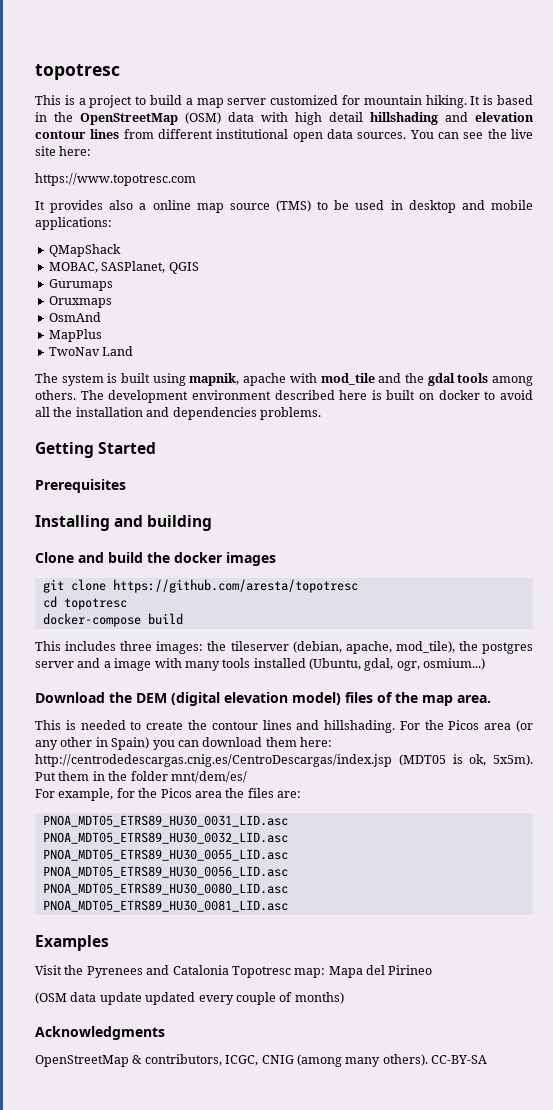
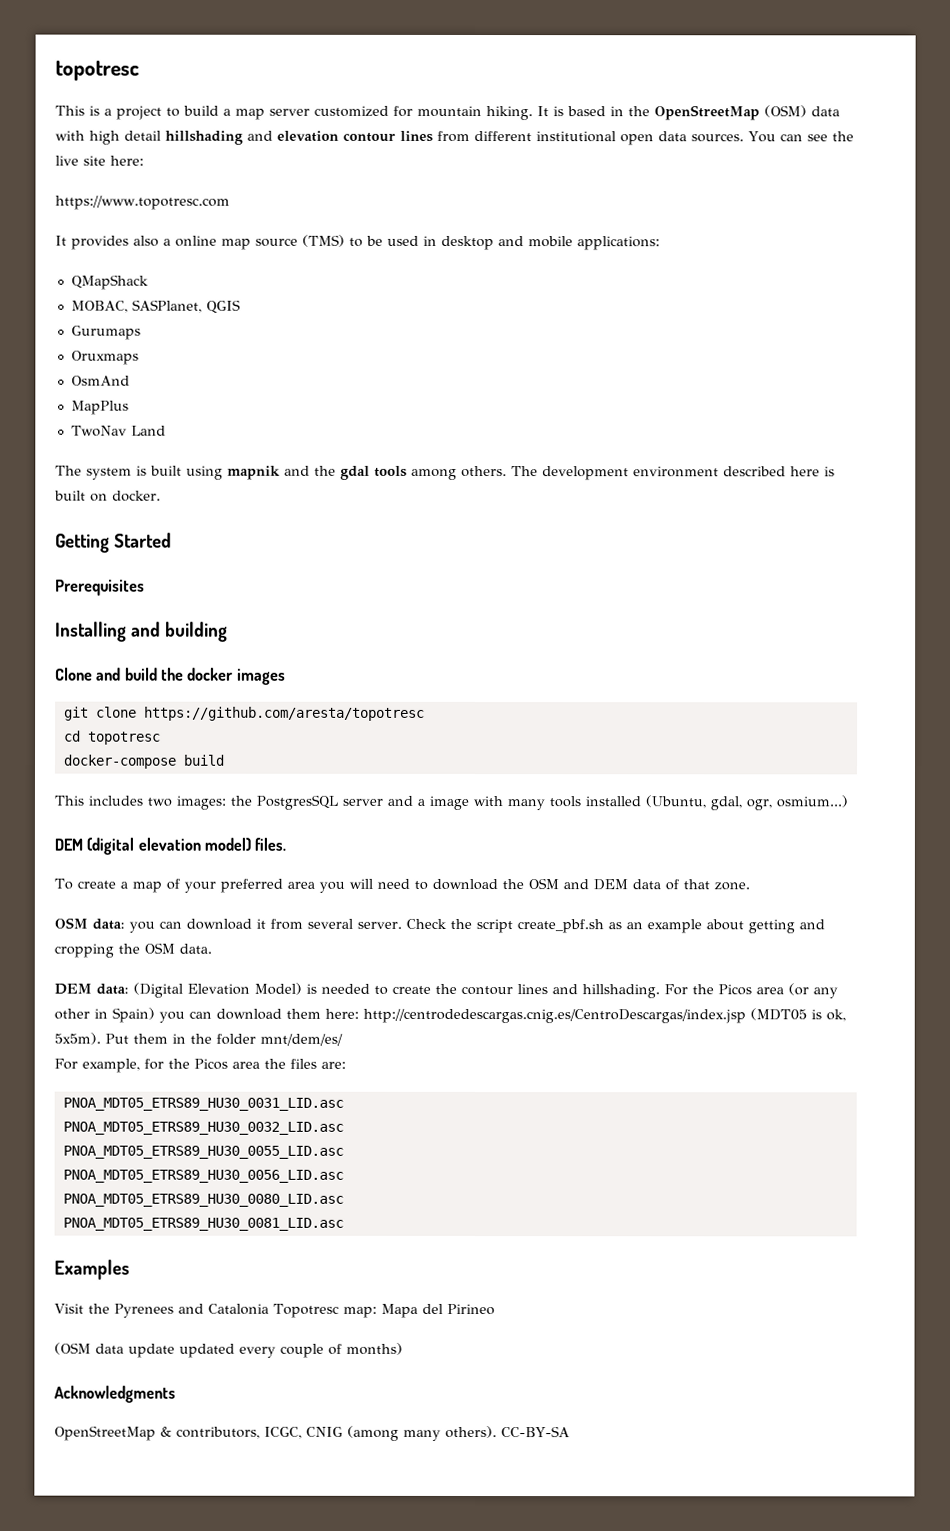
- The system is built using mapnik, apache with mod_tile and the gdal tools among others.
+ The system is built using mapnik and the gdal tools among others.
- The development environment described here is built on docker to avoid all the installation and dependencies problems.
+ The development environment described here is built on docker.
- This includes three images: the tileserver (debian, apache, mod_tile), the postgres server and a image with many tools installed (Ubuntu, gdal, ogr, osmium...)
+ This includes two images: the PostgresSQL server and a image with many tools installed (Ubuntu, gdal, ogr, osmium...)
- Download the DEM (digital elevation model) files of the map area.
- This is needed to create the contour lines and hillshading.
+ DEM (digital elevation model) files.
+ To create a map of your preferred area you will need to download the OSM and DEM data of that zone.
+ OSM data: you can download it from several server. Check the script create_pbf.sh as an example about getting and cropping the OSM data.
+ DEM data: (Digital Elevation Model) is needed to create the contour lines and hillshading.

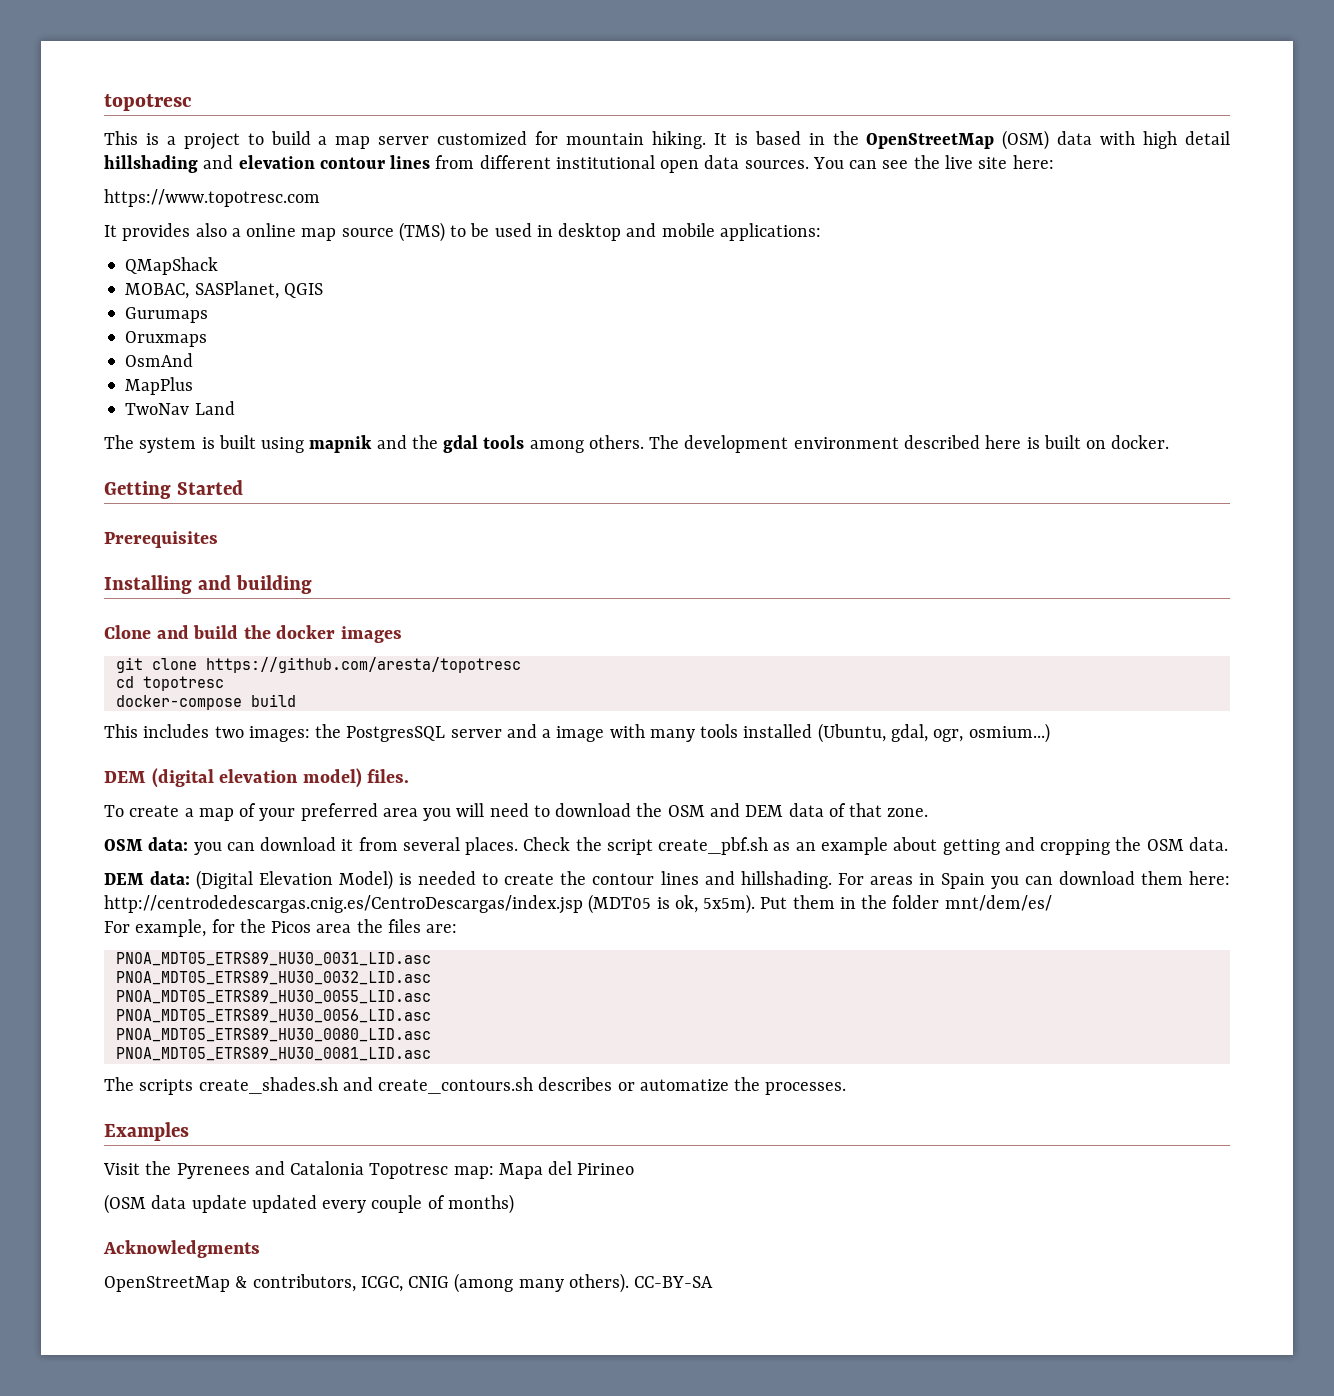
- OSM data: you can download it from several server.
+ OSM data: you can download it from several places.
- For the Picos area (or any other in Spain) you can download them here: http://centrodedescargas.cnig.es/CentroDescargas/index.jsp (MDT05 is ok, 5x5m).
+ For areas in Spain you can download them here: http://centrodedescargas.cnig.es/CentroDescargas/index.jsp (MDT05 is ok, 5x5m).
+ The scripts create_shades.sh and create_contours.sh describes or automatize the processes.

